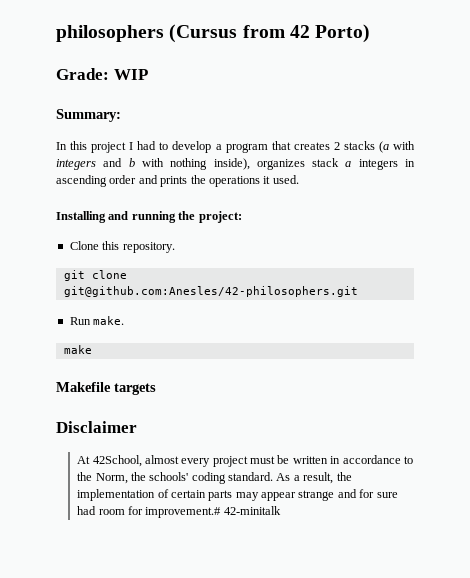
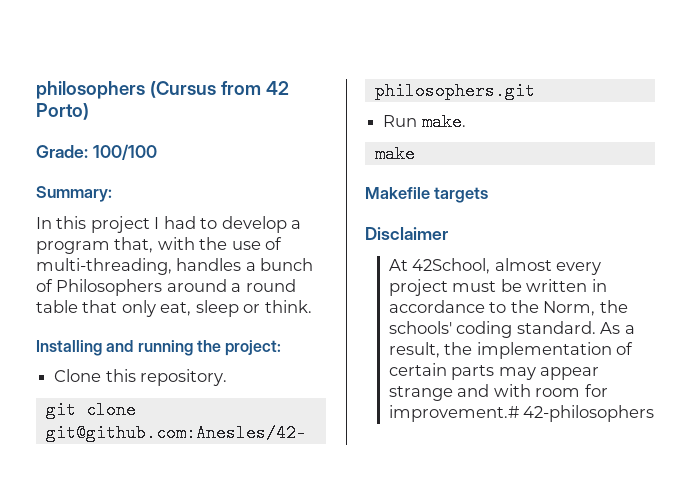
- Grade: WIP
+ Grade: 100/100
- In this project I had to develop a program that creates 2 stacks (a with integers and b with nothing inside), organizes stack a integers in ascending order and prints the operations it used.
+ In this project I had to develop a program that, with the use of multi-threading, handles a bunch of Philosophers around a round table that only eat, sleep or think.
- As a result, the implementation of certain parts may appear strange and for sure had room for improvement.# 42-minitalk
+ As a result, the implementation of certain parts may appear strange and with room for improvement.# 42-philosophers

